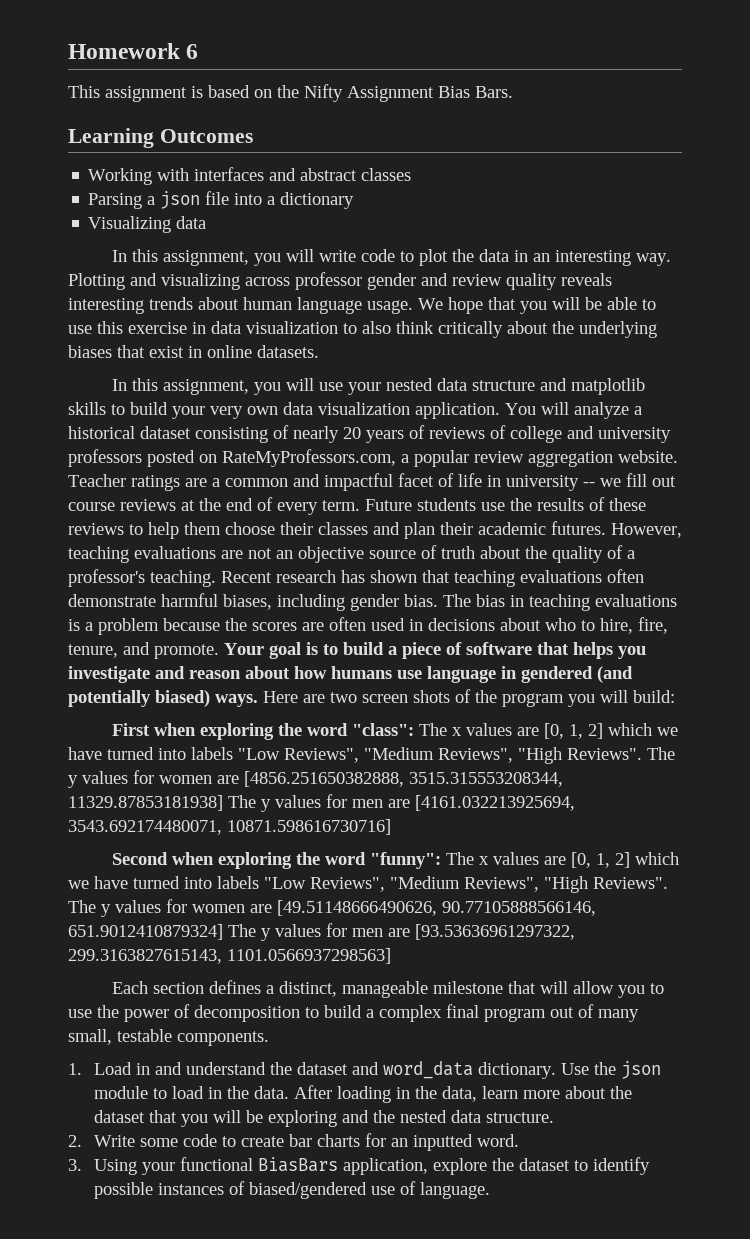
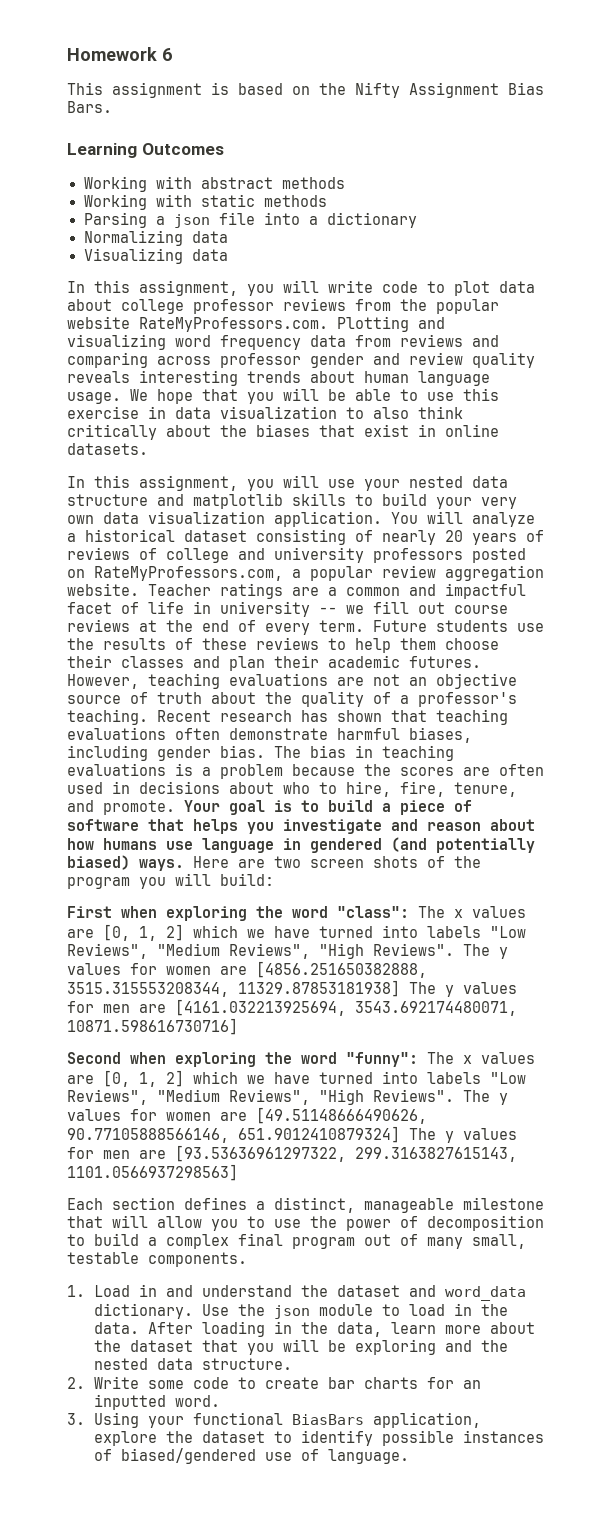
- Working with interfaces and abstract classes
+ Working with abstract methods
+ Working with static methods
+ Normalizing data
- In this assignment, you will write code to plot the data in an interesting way. Plotting and visualizing across professor gender and review quality reveals interesting trends about human language usage.
+ In this assignment, you will write code to plot data about college professor reviews from the popular website RateMyProfessors.com. Plotting and visualizing word frequency data from reviews and comparing across professor gender and review quality reveals interesting trends about human language usage.
- We hope that you will be able to use this exercise in data visualization to also think critically about the underlying biases that exist in online datasets.
+ We hope that you will be able to use this exercise in data visualization to also think critically about the biases that exist in online datasets.

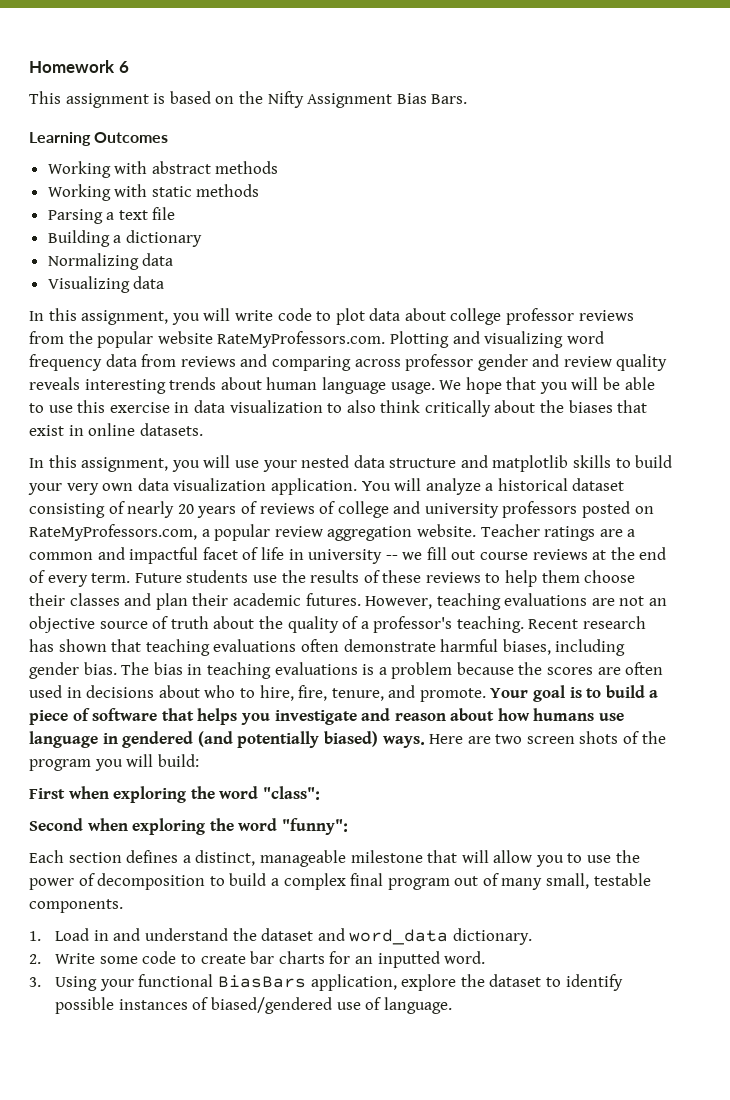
- Parsing a json file into a dictionary
+ Parsing a text file
+ Building a dictionary
- First when exploring the word "class": The x values are [0, 1, 2] which we have turned into labels "Low Reviews", "Medium Reviews", "High Reviews". The y values for women are [4856.251650382888, 3515.315553208344, 11329.87853181938] The y values for men are [4161.032213925694, 3543.692174480071, 10871.598616730716]
+ First when exploring the word "class":
- Second when exploring the word "funny": The x values are [0, 1, 2] which we have turned into labels "Low Reviews", "Medium Reviews", "High Reviews". The y values for women are [49.51148666490626, 90.77105888566146, 651.9012410879324] The y values for men are [93.53636961297322, 299.3163827615143, 1101.0566937298563]
+ Second when exploring the word "funny":
- Use the json module to load in the data. After loading in the data, learn more about the dataset that you will be exploring and the nested data structure.

